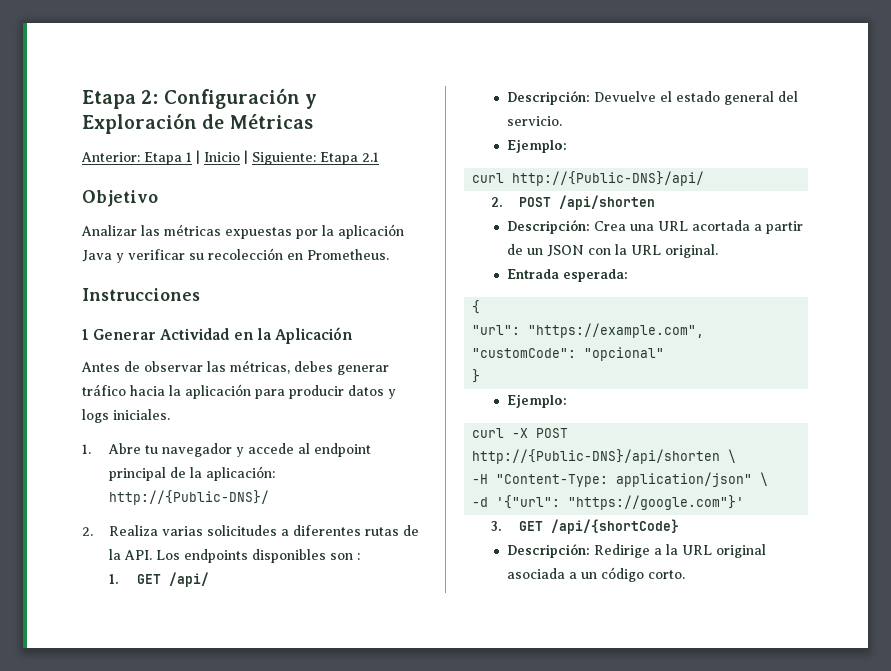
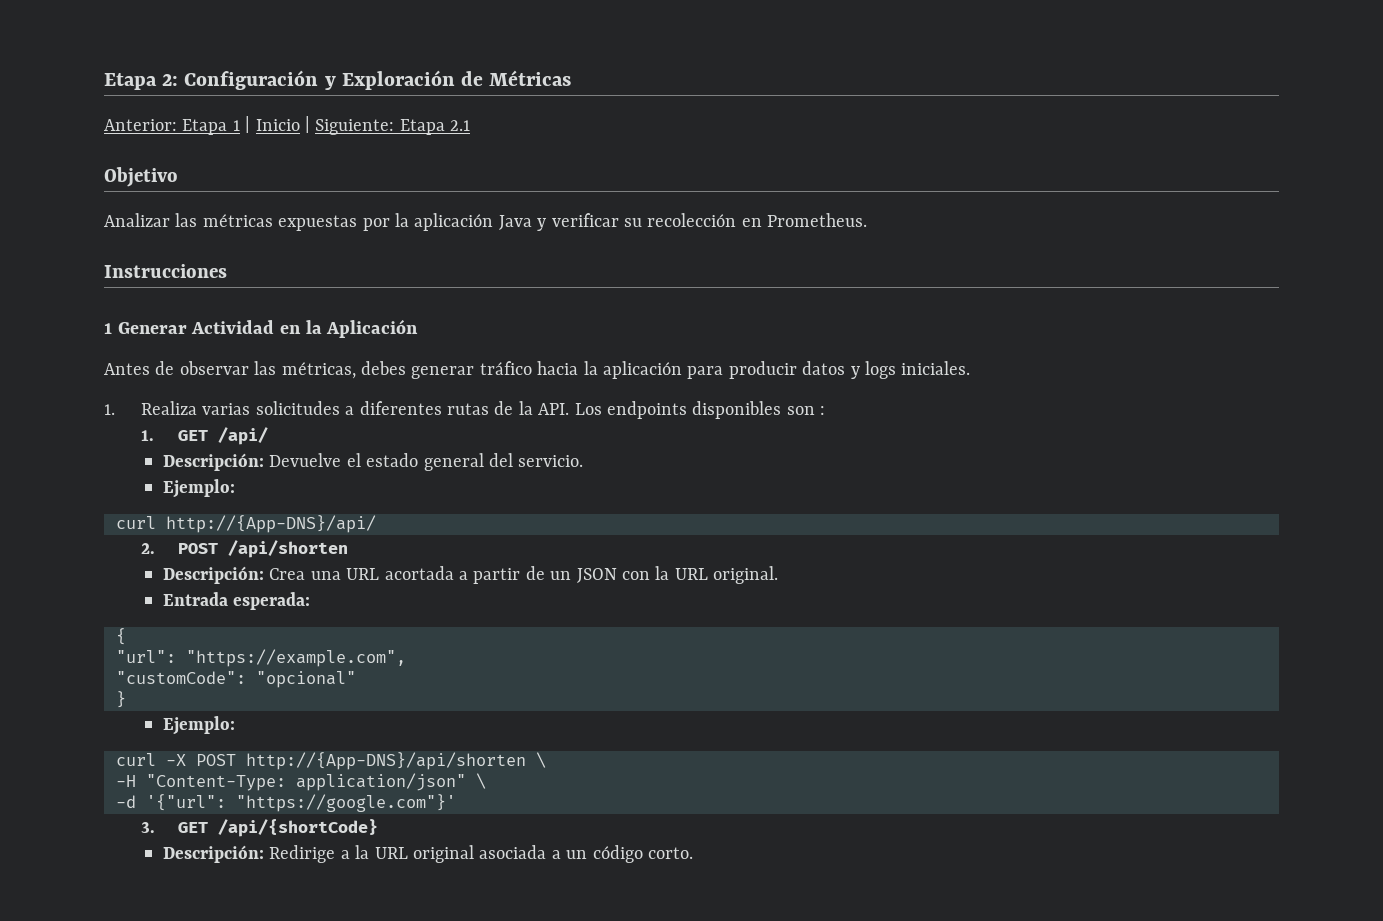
- 1. Abre tu navegador y accede al endpoint principal de la aplicación: http://{Public-DNS}/
- 2. Realiza varias solicitudes a diferentes rutas de la API. Los endpoints disponibles son :
+ 1. Realiza varias solicitudes a diferentes rutas de la API. Los endpoints disponibles son :
- curl http://{Public-DNS}/api/
+ curl http://{App-DNS}/api/
- curl -X POST http://{Public-DNS}/api/shorten \
+ curl -X POST http://{App-DNS}/api/shorten \

